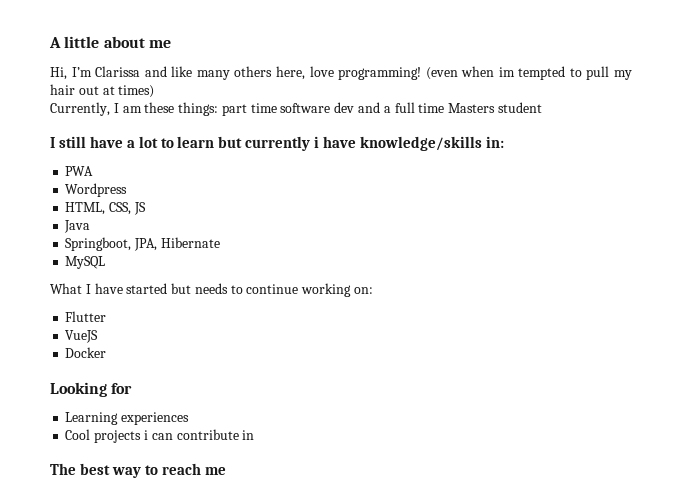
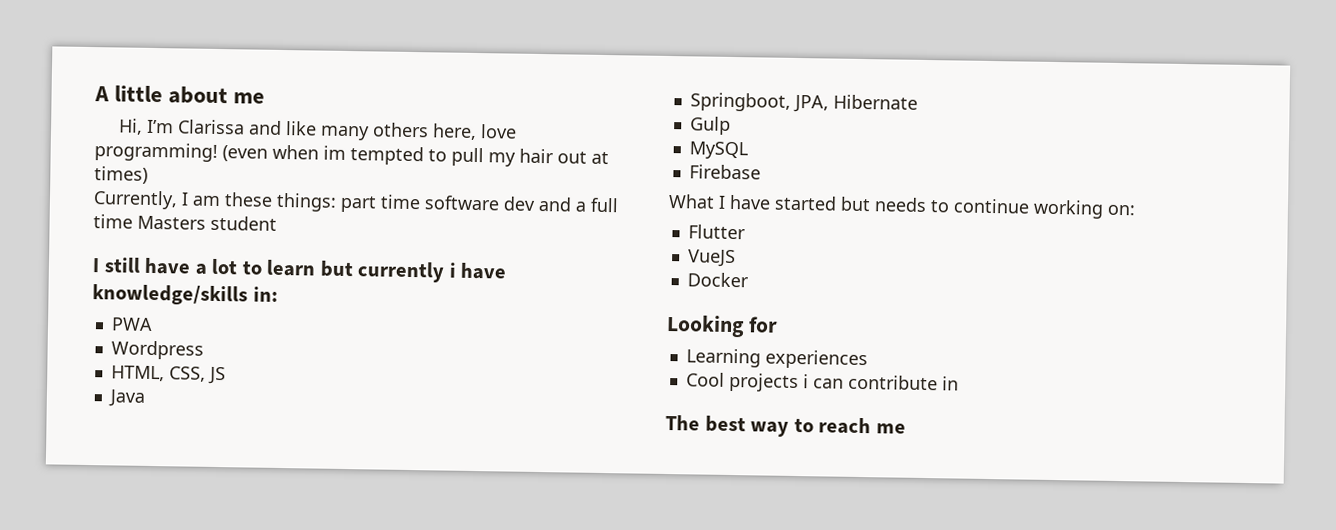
+ Gulp
+ Firebase

